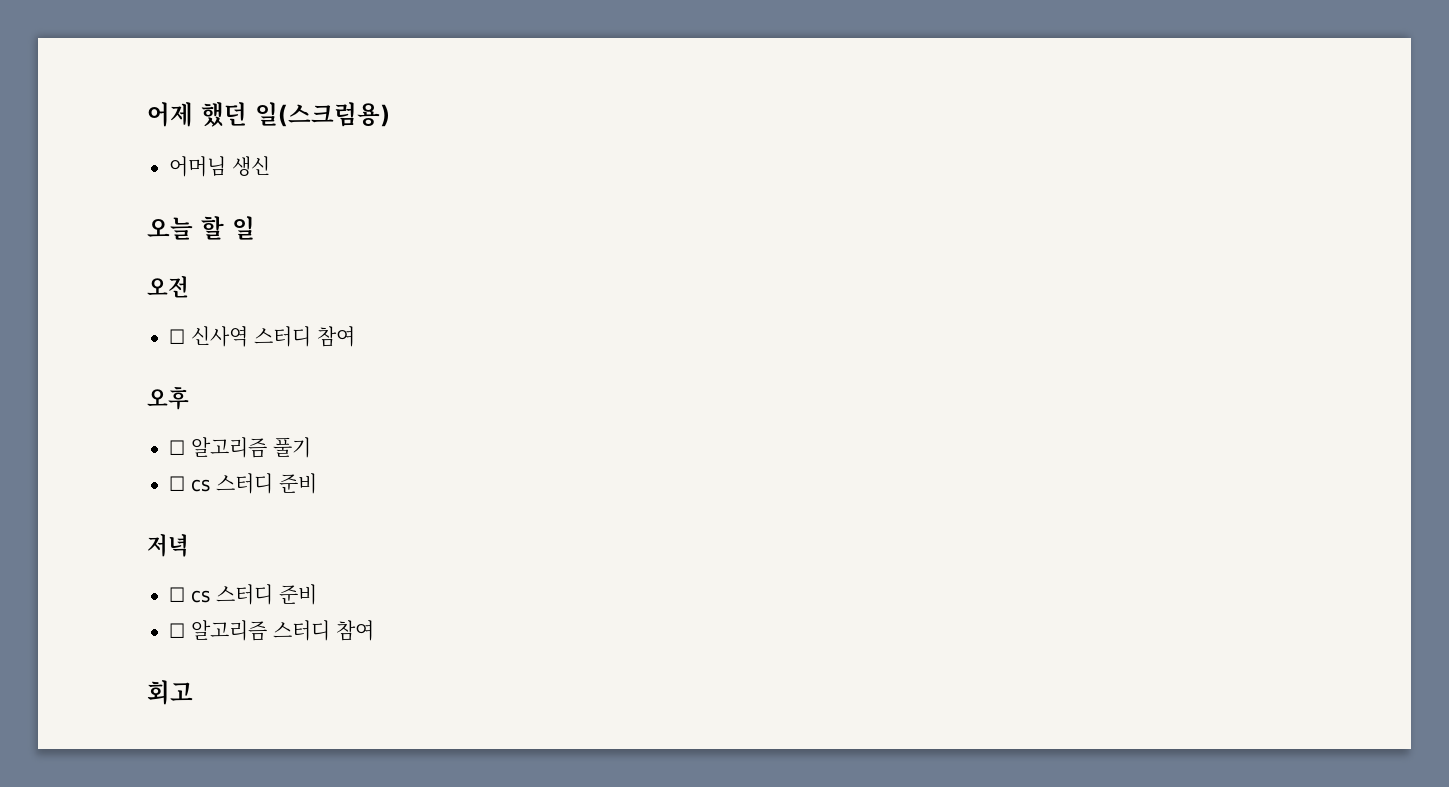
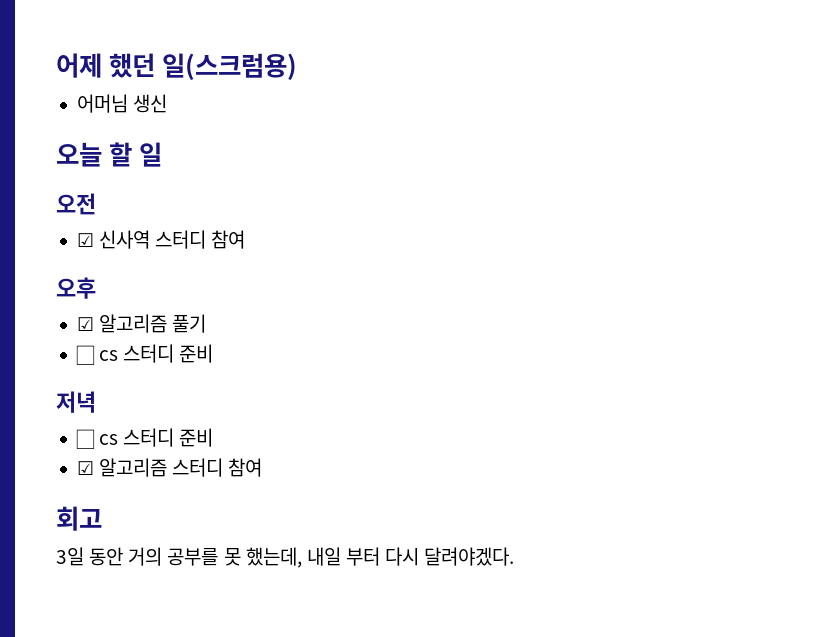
- ☐ 신사역 스터디 참여
+ ☑ 신사역 스터디 참여
- ☐ 알고리즘 풀기
+ ☑ 알고리즘 풀기
- ☐ 알고리즘 스터디 참여
+ ☑ 알고리즘 스터디 참여
+ 3일 동안 거의 공부를 못 했는데, 내일 부터 다시 달려야겠다.

